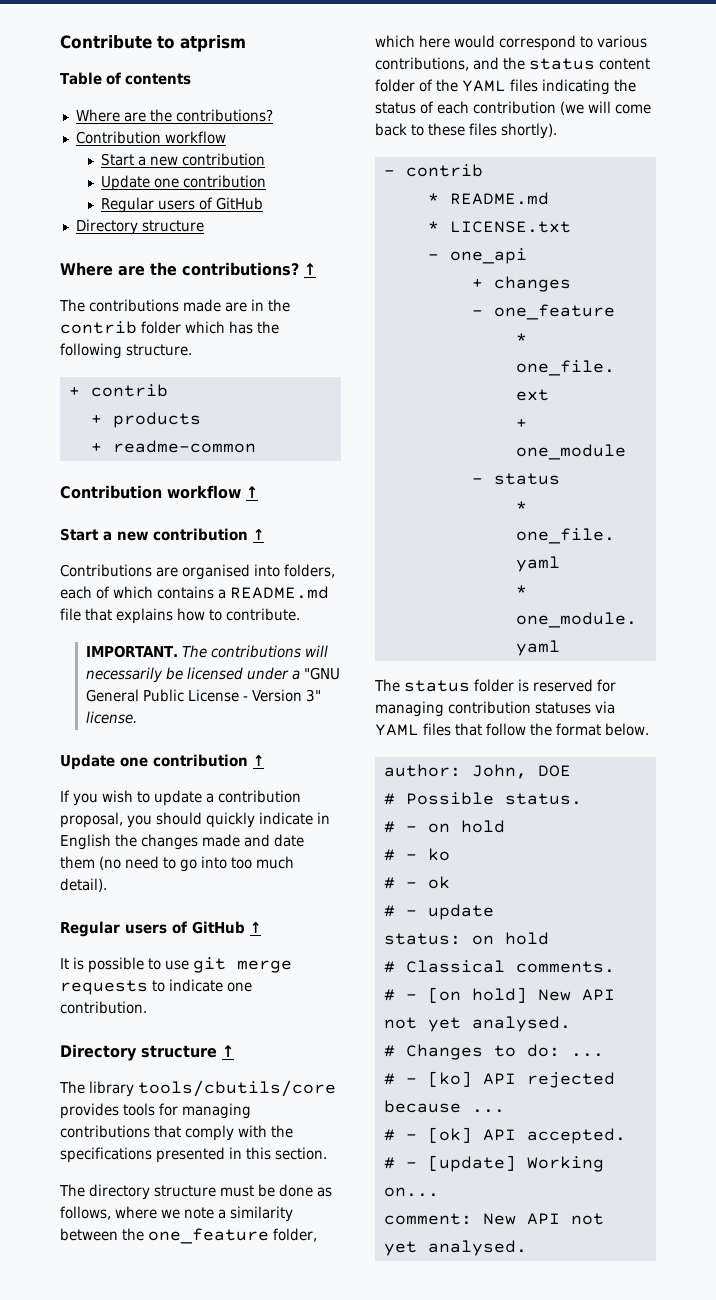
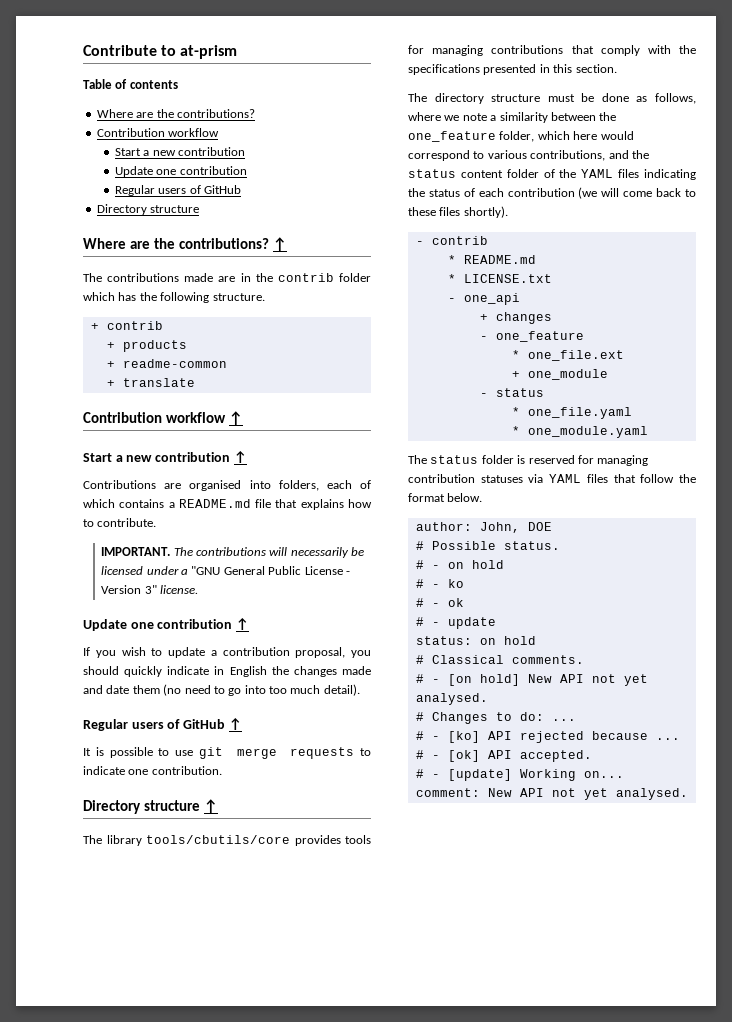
- Contribute to atprism
+ Contribute to at-prism
+ + translate

